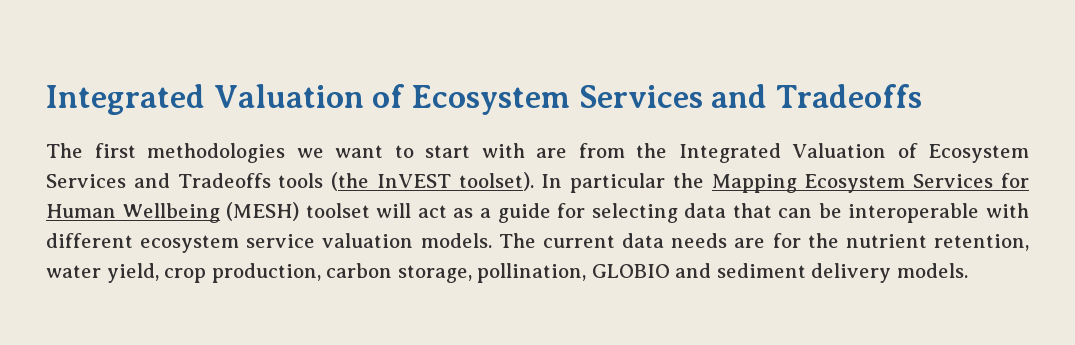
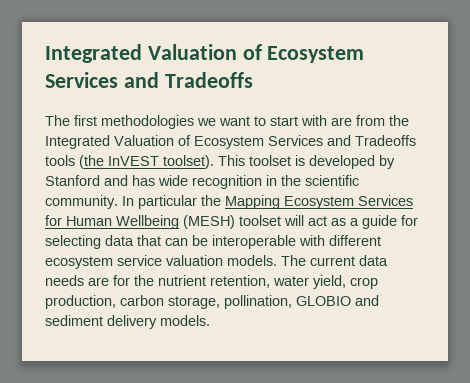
+ This toolset is developed by Stanford and has wide recognition in the scientific community.

